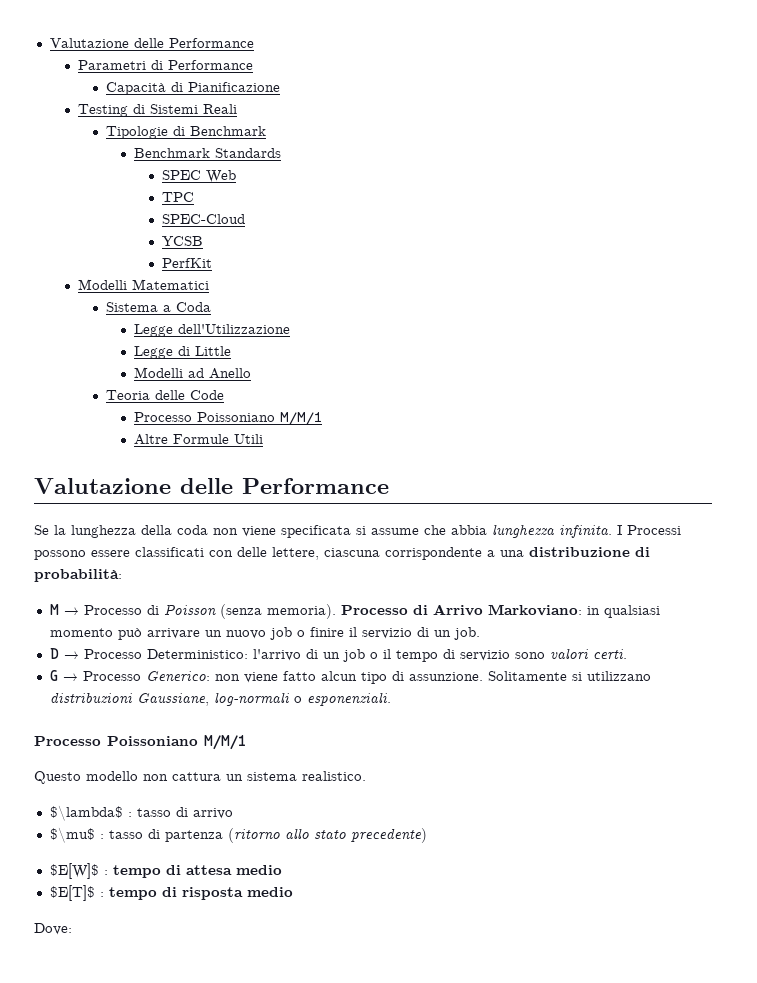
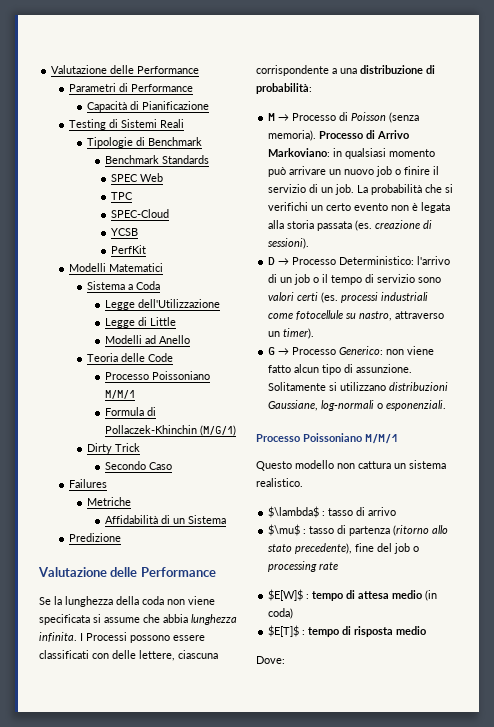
- Altre Formule Utili
+ Formula di Pollaczek-Khinchin (M/G/1)
+ Dirty Trick
+ Secondo Caso
+ Failures
+ Metriche
+ Affidabilità di un Sistema
+ Predizione
+ La probabilità che si verifichi un certo evento non è legata alla storia passata (es. creazione di sessioni).
- D → Processo Deterministico: l'arrivo di un job o il tempo di servizio sono valori certi.
+ D → Processo Deterministico: l'arrivo di un job o il tempo di servizio sono valori certi (es. processi industriali come fotocellule su nastro, attraverso un timer).
- $\mu$ : tasso di partenza (ritorno allo stato precedente)
+ $\mu$ : tasso di partenza (ritorno allo stato precedente), fine del job o processing rate
- $E[W]$ : tempo di attesa medio
+ $E[W]$ : tempo di attesa medio (in coda)

